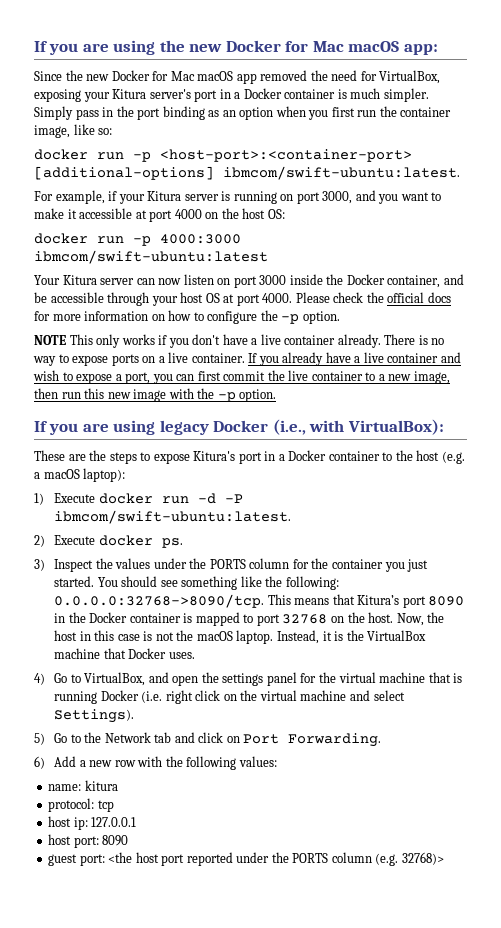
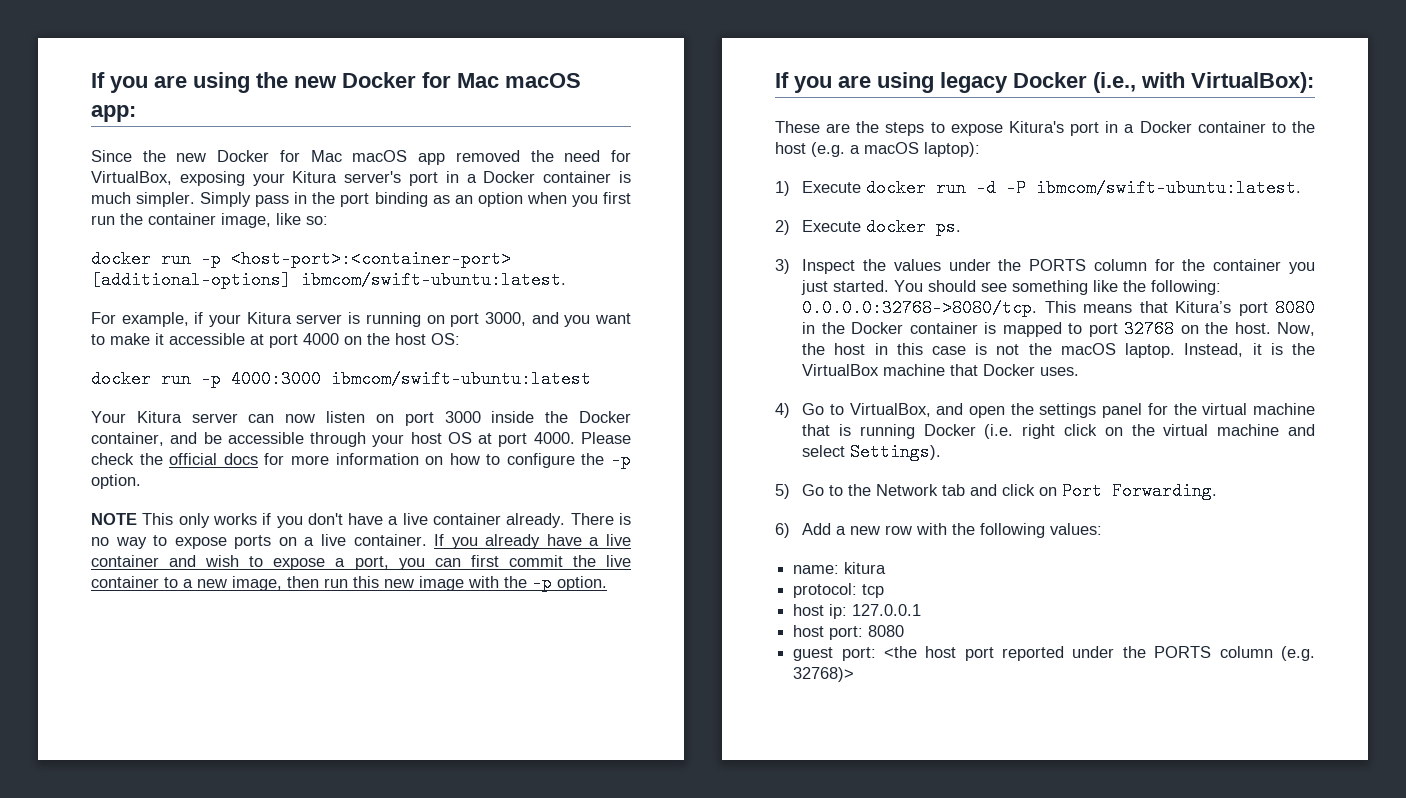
- You should see something like the following: 0.0.0.0:32768->8090/tcp. This means that Kitura’s port 8090 in the Docker container is mapped to port 32768 on the host.
+ You should see something like the following: 0.0.0.0:32768->8080/tcp. This means that Kitura’s port 8080 in the Docker container is mapped to port 32768 on the host.
- host port: 8090
+ host port: 8080

